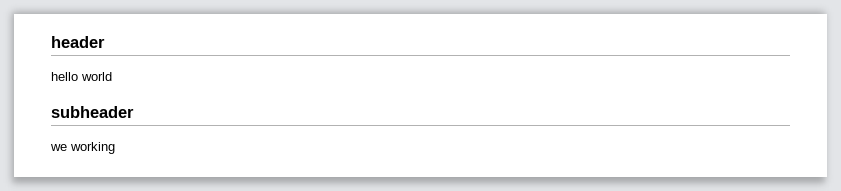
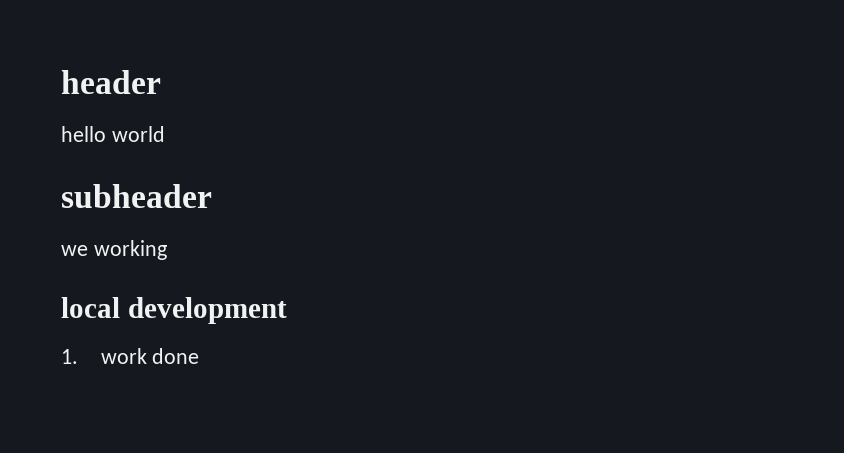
+ local development
+ 1. work done

